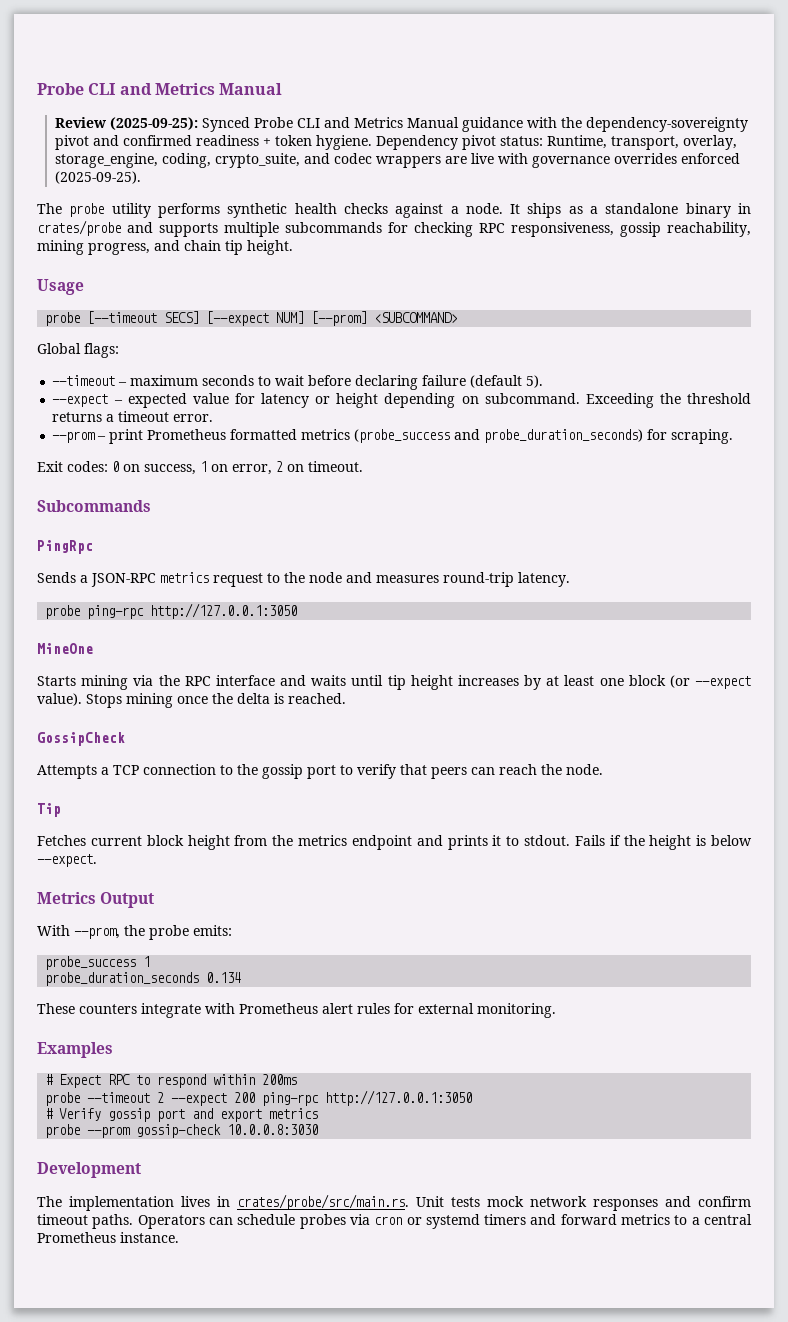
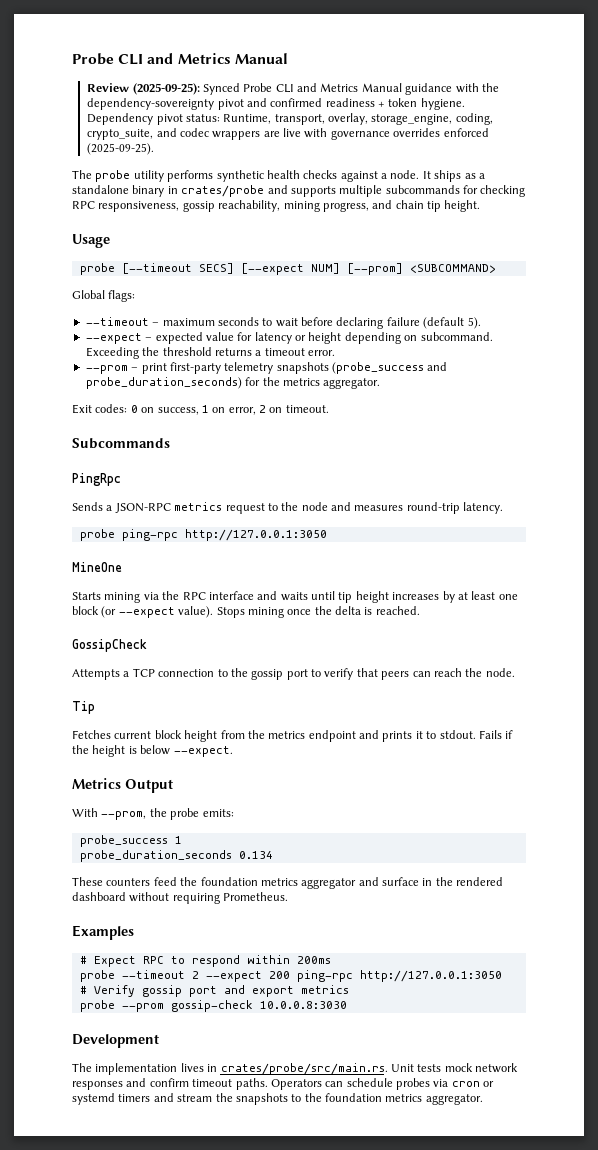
- --prom – print Prometheus formatted metrics (probe_success and probe_duration_seconds) for scraping.
+ --prom – print first-party telemetry snapshots (probe_success and probe_duration_seconds) for the metrics aggregator.
- These counters integrate with Prometheus alert rules for external monitoring.
+ These counters feed the foundation metrics aggregator and surface in the rendered dashboard without requiring Prometheus.
- Operators can schedule probes via cron or systemd timers and forward metrics to a central Prometheus instance.
+ Operators can schedule probes via cron or systemd timers and stream the snapshots to the foundation metrics aggregator.

